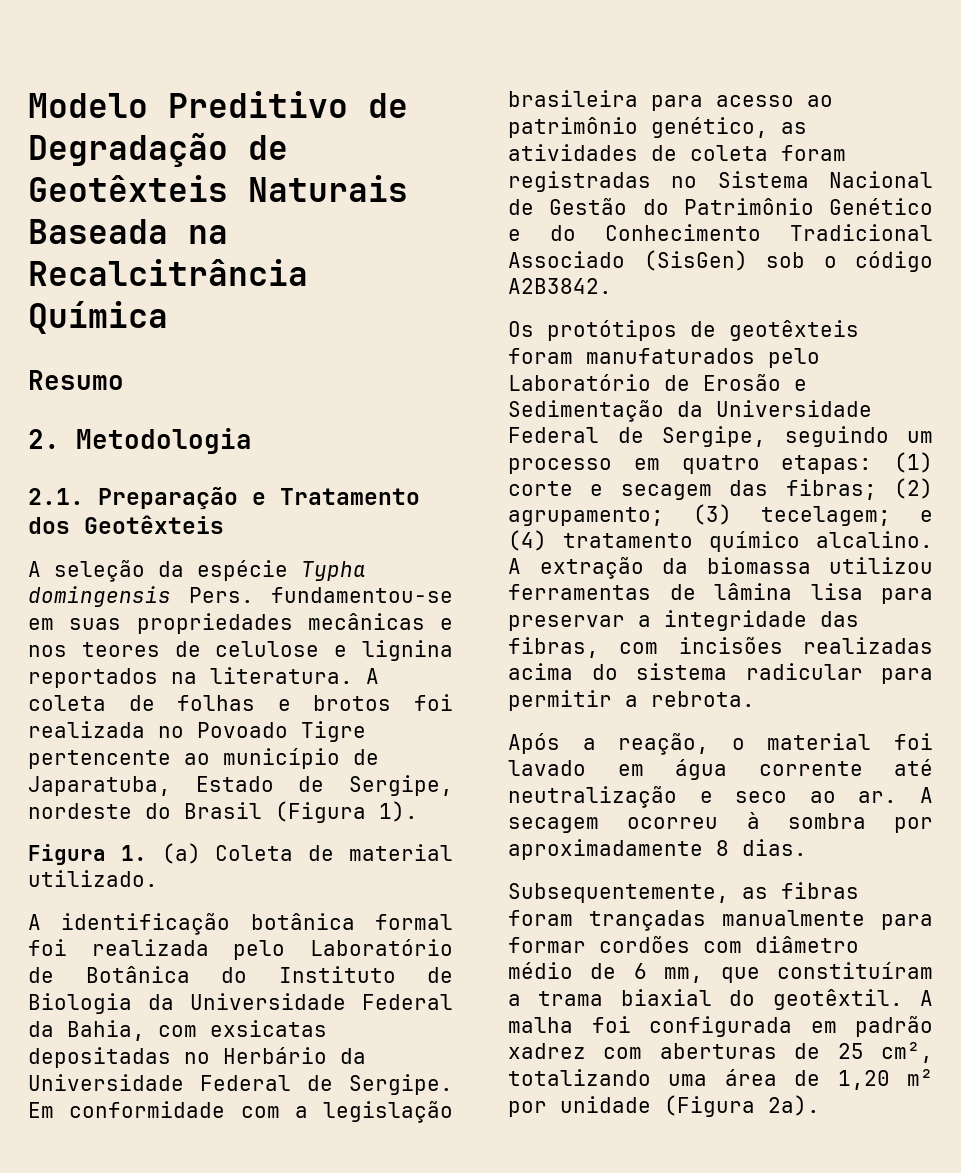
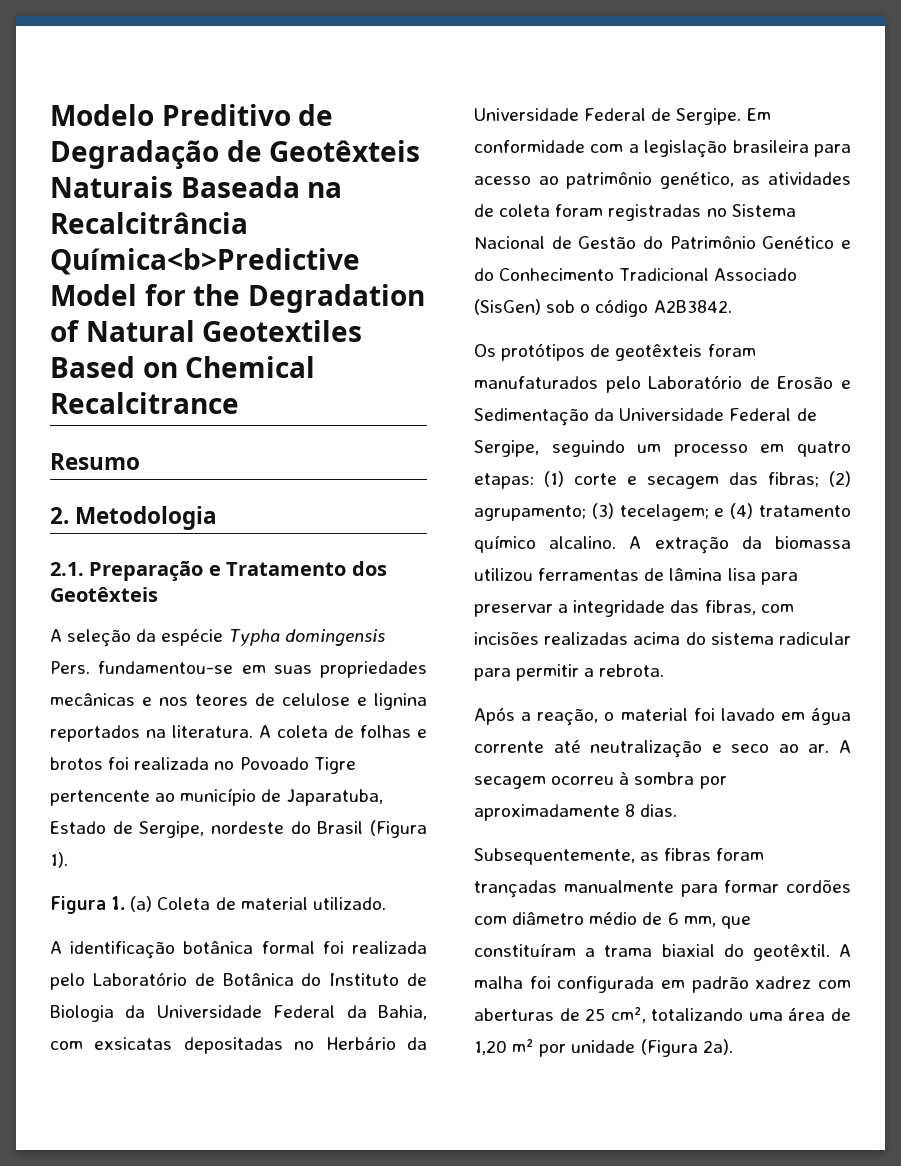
- Modelo Preditivo de Degradação de Geotêxteis Naturais Baseada na Recalcitrância Química
+ Modelo Preditivo de Degradação de Geotêxteis Naturais Baseada na Recalcitrância Química<b>Predictive Model for the Degradation of Natural Geotextiles Based on Chemical Recalcitrance

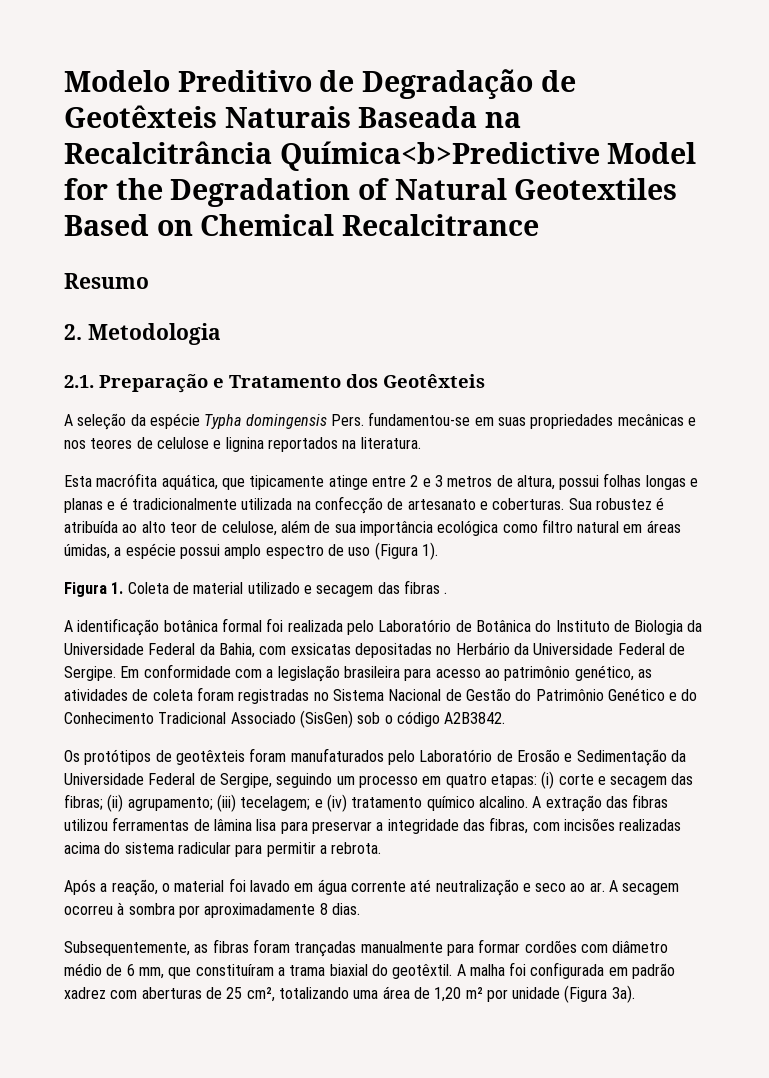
- A seleção da espécie Typha domingensis Pers. fundamentou-se em suas propriedades mecânicas e nos teores de celulose e lignina reportados na literatura. A coleta de folhas e brotos foi realizada no Povoado Tigre pertencente ao município de Japaratuba, Estado de Sergipe, nordeste do Brasil (Figura 1).
+ A seleção da espécie Typha domingensis Pers. fundamentou-se em suas propriedades mecânicas e nos teores de celulose e lignina reportados na literatura.
+ Esta macrófita aquática, que tipicamente atinge entre 2 e 3 metros de altura, possui folhas longas e planas e é tradicionalmente utilizada na confecção de artesanato e coberturas. Sua robustez é atribuída ao alto teor de celulose, além de sua importância ecológica como filtro natural em áreas úmidas, a espécie possui amplo espectro de uso (Figura 1).
- Figura 1. (a) Coleta de material utilizado.
+ Figura 1. Coleta de material utilizado e secagem das fibras .
- Os protótipos de geotêxteis foram manufaturados pelo Laboratório de Erosão e Sedimentação da Universidade Federal de Sergipe, seguindo um processo em quatro etapas: (1) corte e secagem das fibras; (2) agrupamento; (3) tecelagem; e (4) tratamento químico alcalino.
+ Os protótipos de geotêxteis foram manufaturados pelo Laboratório de Erosão e Sedimentação da Universidade Federal de Sergipe, seguindo um processo em quatro etapas: (i) corte e secagem das fibras; (ii) agrupamento; (iii) tecelagem; e (iv) tratamento químico alcalino.
- A extração da biomassa utilizou ferramentas de lâmina lisa para preservar a integridade das fibras, com incisões realizadas acima do sistema radicular para permitir a rebrota.
+ A extração das fibras utilizou ferramentas de lâmina lisa para preservar a integridade das fibras, com incisões realizadas acima do sistema radicular para permitir a rebrota.
- A malha foi configurada em padrão xadrez com aberturas de 25 cm², totalizando uma área de 1,20 m² por unidade (Figura 2a).
+ A malha foi configurada em padrão xadrez com aberturas de 25 cm², totalizando uma área de 1,20 m² por unidade (Figura 3a).

